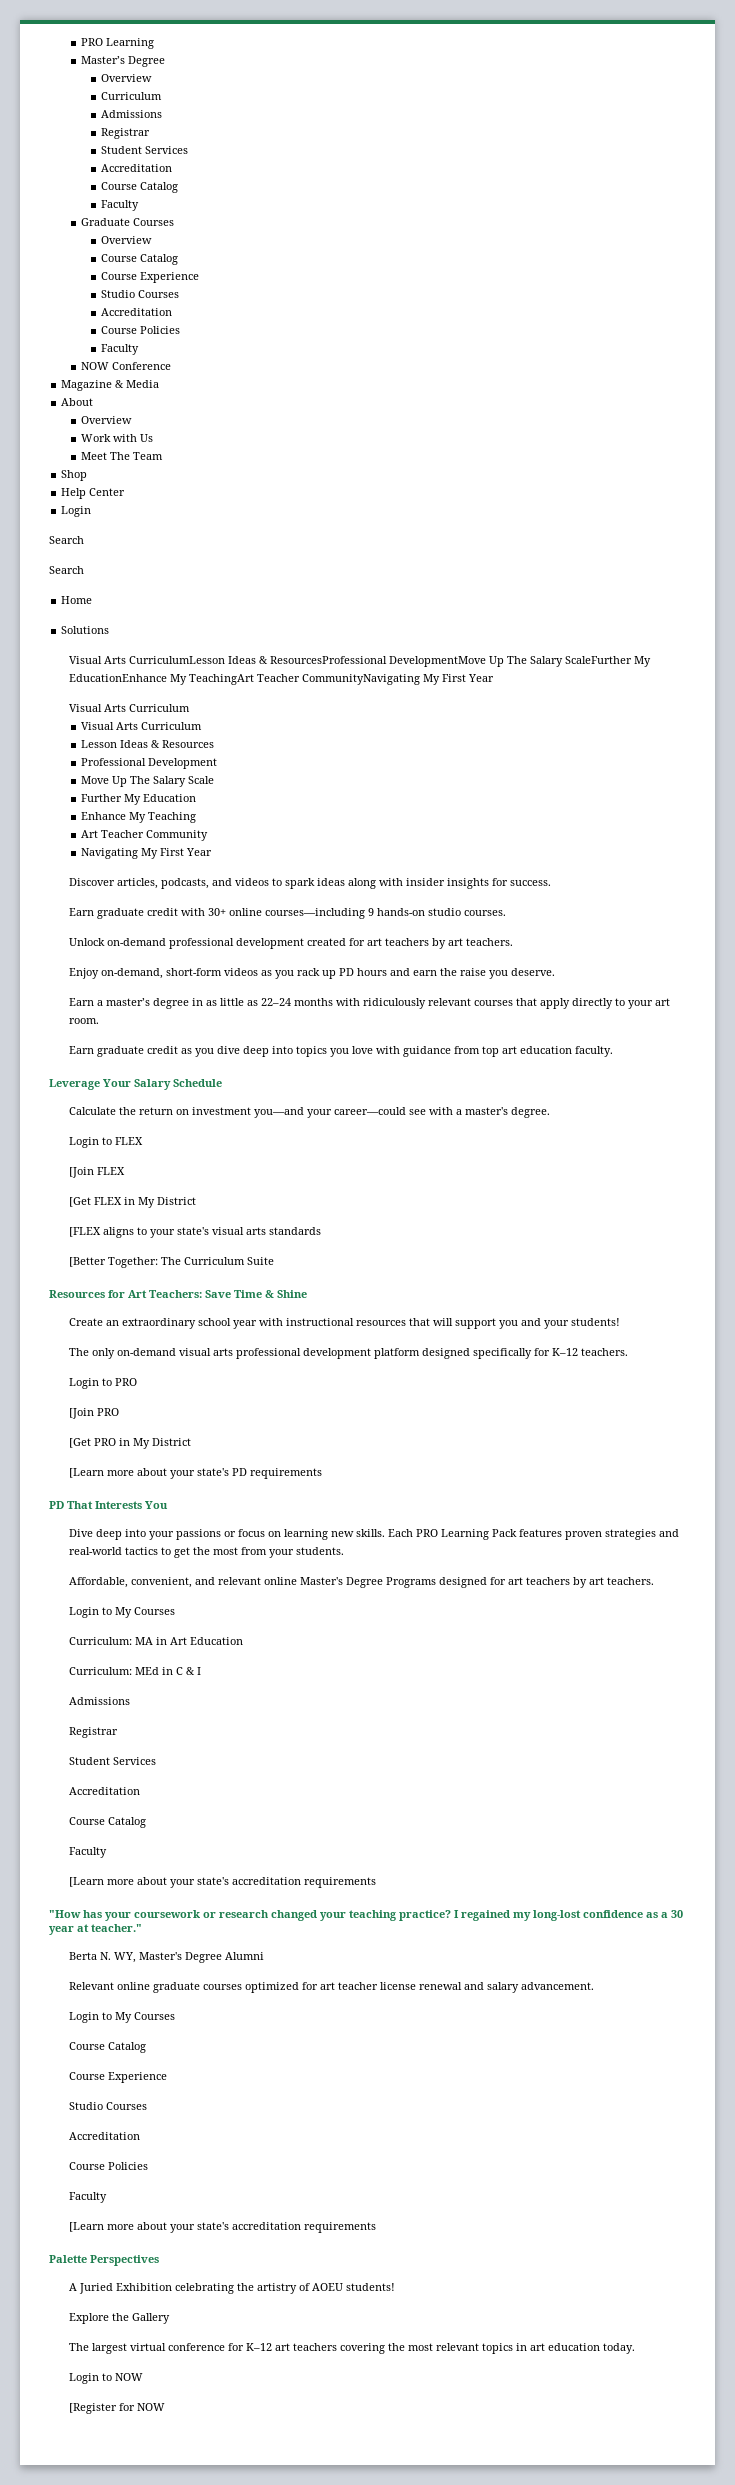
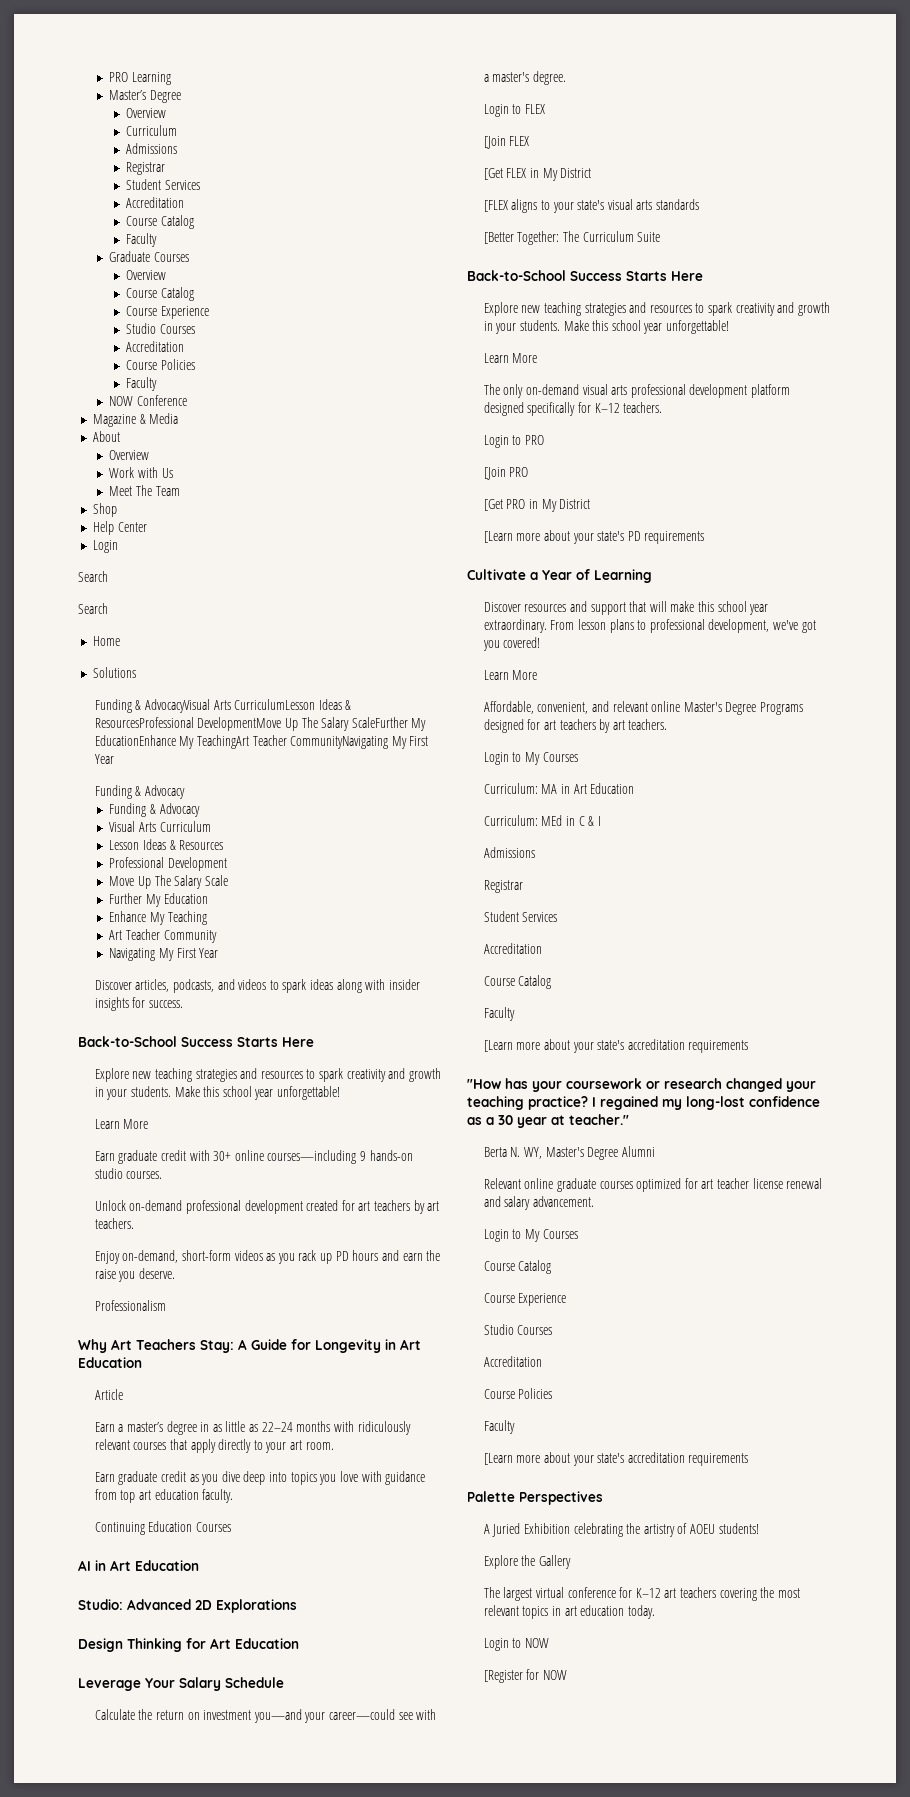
- Visual Arts CurriculumLesson Ideas & ResourcesProfessional DevelopmentMove Up The Salary ScaleFurther My EducationEnhance My TeachingArt Teacher CommunityNavigating My First Year
- Visual Arts Curriculum
+ Funding & AdvocacyVisual Arts CurriculumLesson Ideas & ResourcesProfessional DevelopmentMove Up The Salary ScaleFurther My EducationEnhance My TeachingArt Teacher CommunityNavigating My First Year
+ Funding & Advocacy
+ Funding & Advocacy
  Discover articles, podcasts, and videos to spark ideas along with insider insights for success.
+ Back-to-School Success Starts Here
+ Explore new teaching strategies and resources to spark creativity and growth in your students. Make this school year unforgettable!
+ Learn More
+ Professionalism
+ Why Art Teachers Stay: A Guide for Longevity in Art Education
+ Article
+ Continuing Education Courses
+ AI in Art Education
+ Studio: Advanced 2D Explorations
+ Design Thinking for Art Education
  [Better Together: The Curriculum Suite
- Resources for Art Teachers: Save Time & Shine
- Create an extraordinary school year with instructional resources that will support you and your students!
+ Back-to-School Success Starts Here
+ Explore new teaching strategies and resources to spark creativity and growth in your students. Make this school year unforgettable!
+ Learn More
- PD That Interests You
- Dive deep into your passions or focus on learning new skills. Each PRO Learning Pack features proven strategies and real-world tactics to get the most from your students.
+ Cultivate a Year of Learning
+ Discover resources and support that will make this school year extraordinary. From lesson plans to professional development, we've got you covered!
+ Learn More

